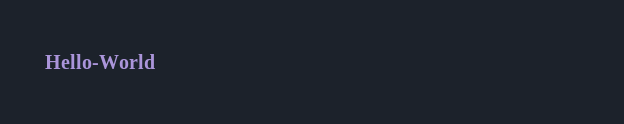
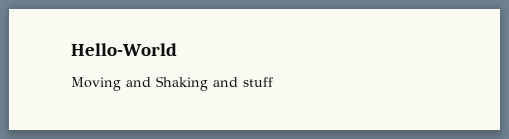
+ Moving and Shaking and stuff

